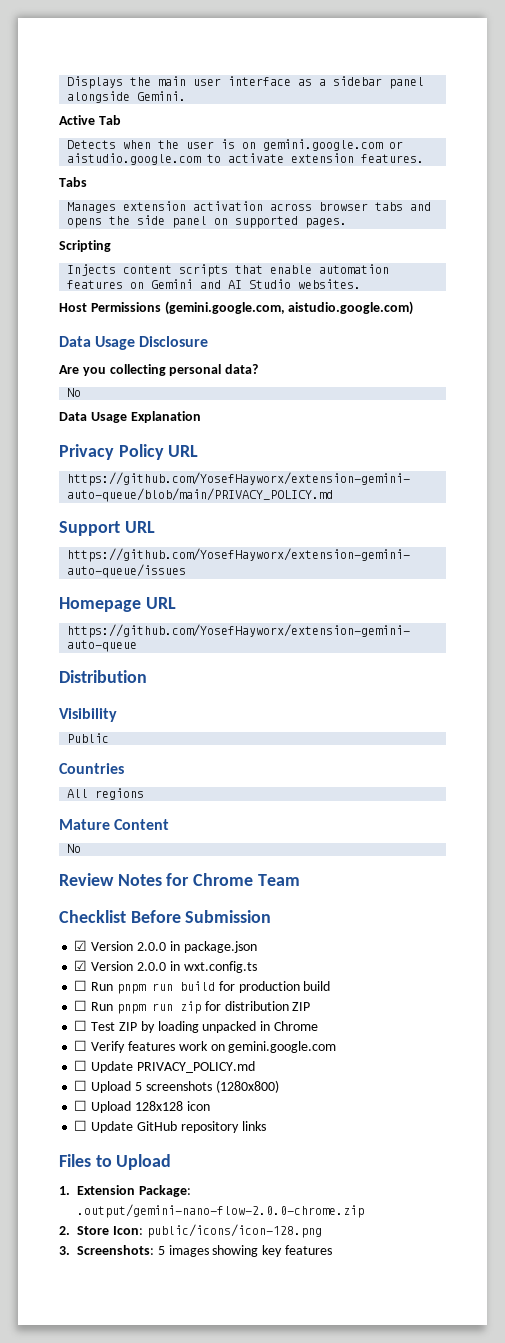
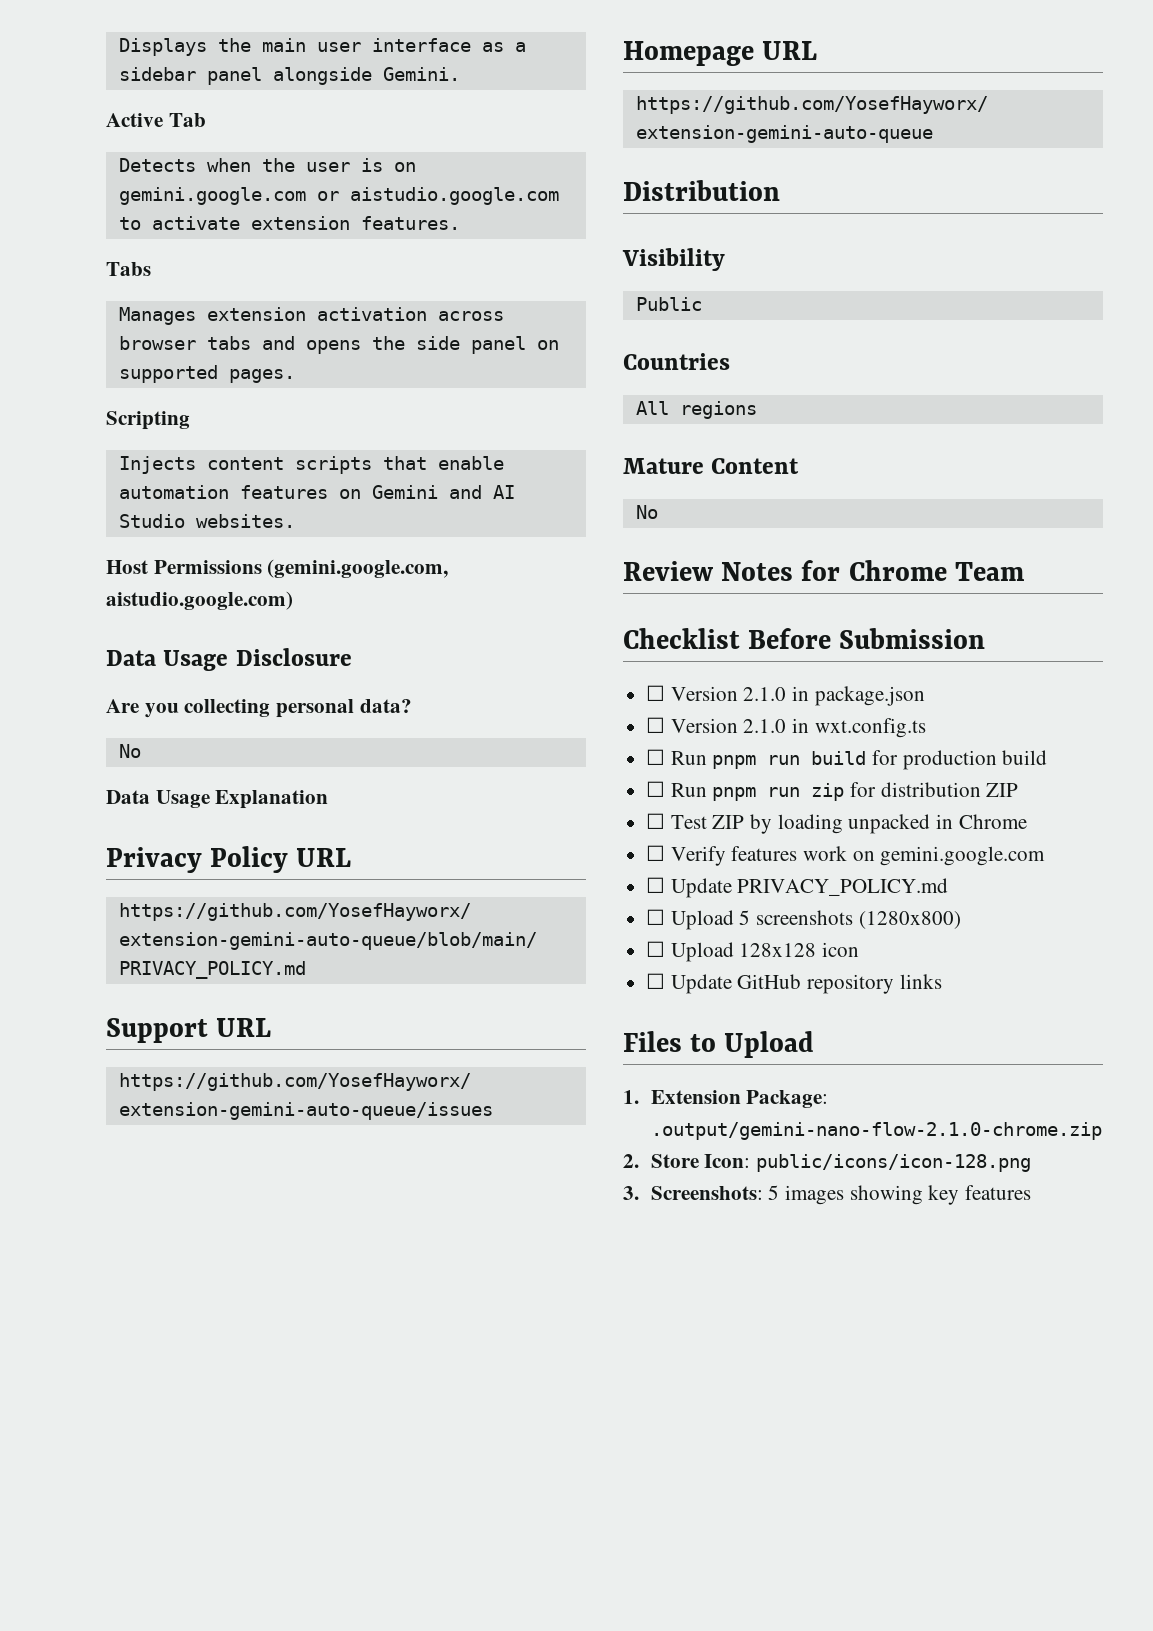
- ☑ Version 2.0.0 in package.json
+ ☐ Version 2.1.0 in package.json
- ☑ Version 2.0.0 in wxt.config.ts
+ ☐ Version 2.1.0 in wxt.config.ts
- 1. Extension Package: .output/gemini-nano-flow-2.0.0-chrome.zip
+ 1. Extension Package: .output/gemini-nano-flow-2.1.0-chrome.zip

